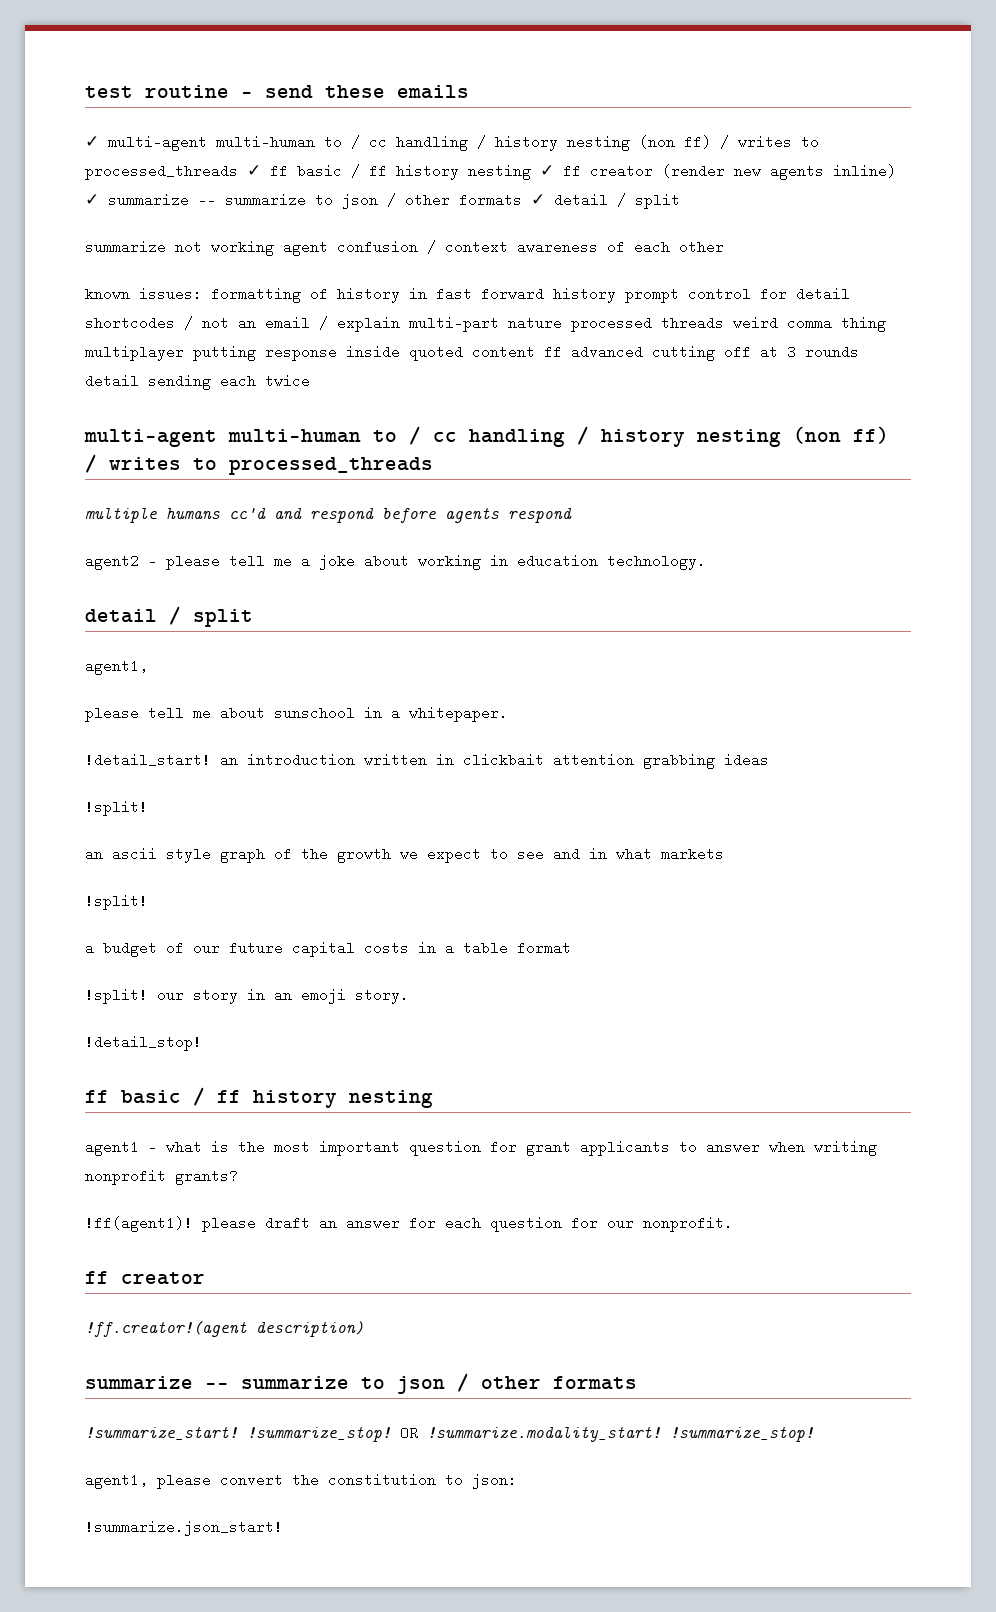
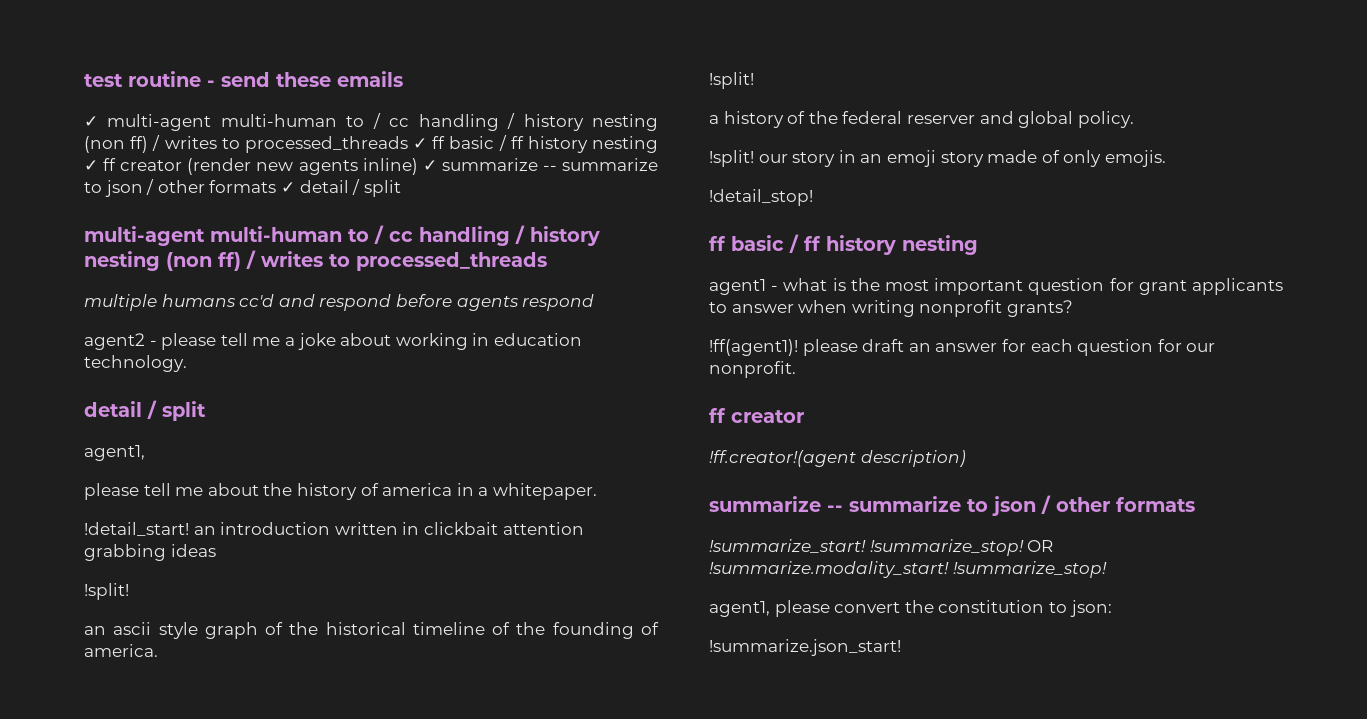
- summarize not working agent confusion / context awareness of each other
- known issues: formatting of history in fast forward history prompt control for detail shortcodes / not an email / explain multi-part nature processed threads weird comma thing multiplayer putting response inside quoted content ff advanced cutting off at 3 rounds detail sending each twice
- please tell me about sunschool in a whitepaper.
+ please tell me about the history of america in a whitepaper.
- an ascii style graph of the growth we expect to see and in what markets
+ an ascii style graph of the historical timeline of the founding of america.
  !split!
- a budget of our future capital costs in a table format
+ a history of the federal reserver and global policy.
- !split! our story in an emoji story.
+ !split! our story in an emoji story made of only emojis.

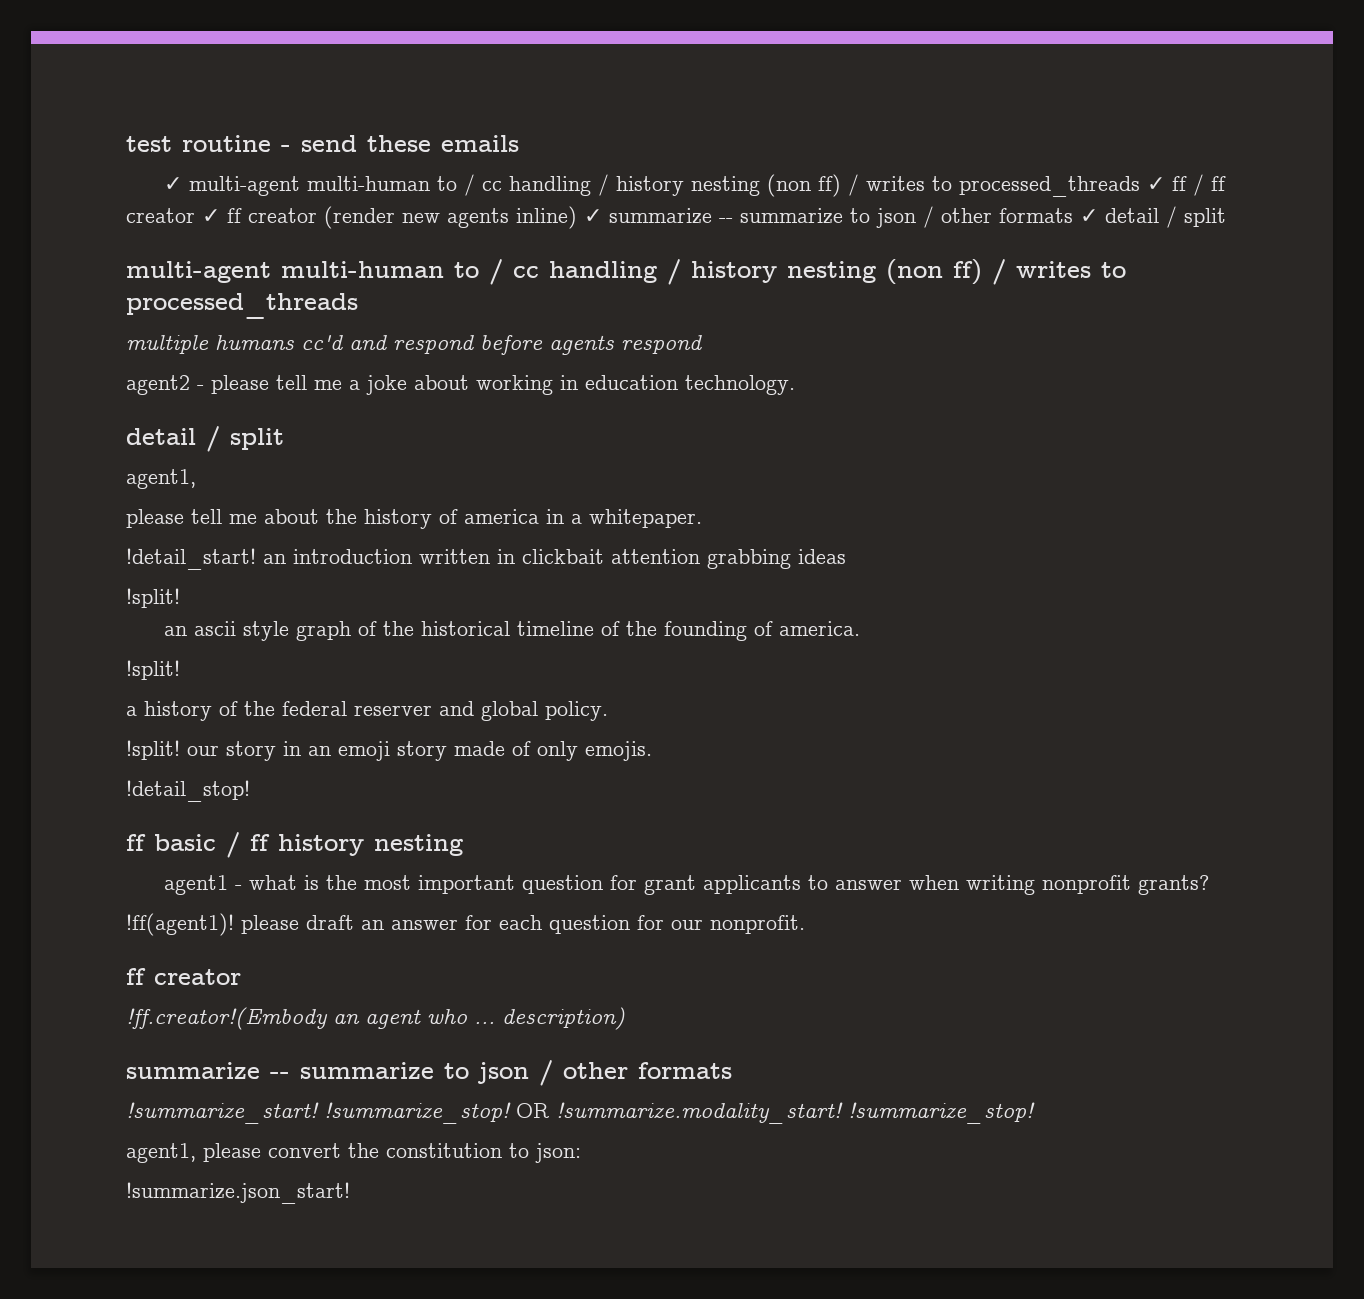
- ✓ multi-agent multi-human to / cc handling / history nesting (non ff) / writes to processed_threads ✓ ff basic / ff history nesting ✓ ff creator (render new agents inline) ✓ summarize -- summarize to json / other formats ✓ detail / split
+ ✓ multi-agent multi-human to / cc handling / history nesting (non ff) / writes to processed_threads ✓ ff / ff creator ✓ ff creator (render new agents inline) ✓ summarize -- summarize to json / other formats ✓ detail / split
- !ff.creator!(agent description)
+ !ff.creator!(Embody an agent who ... description)

